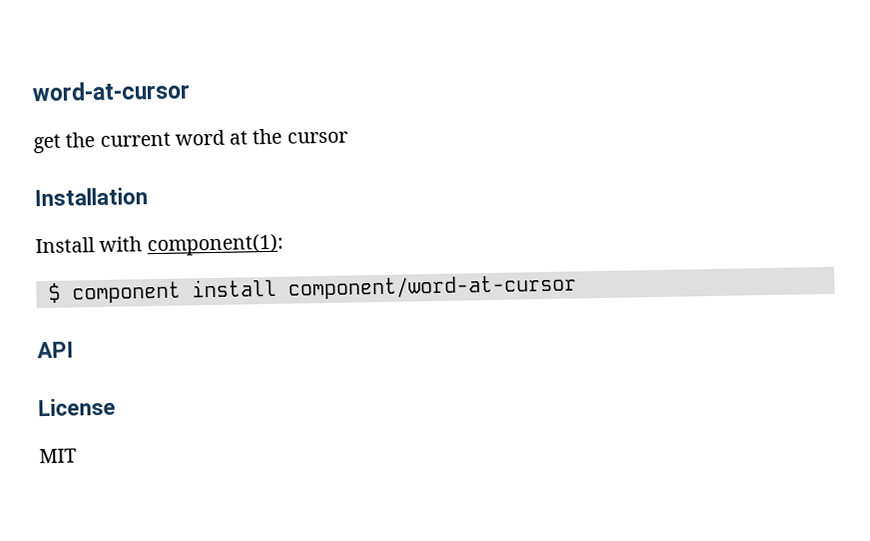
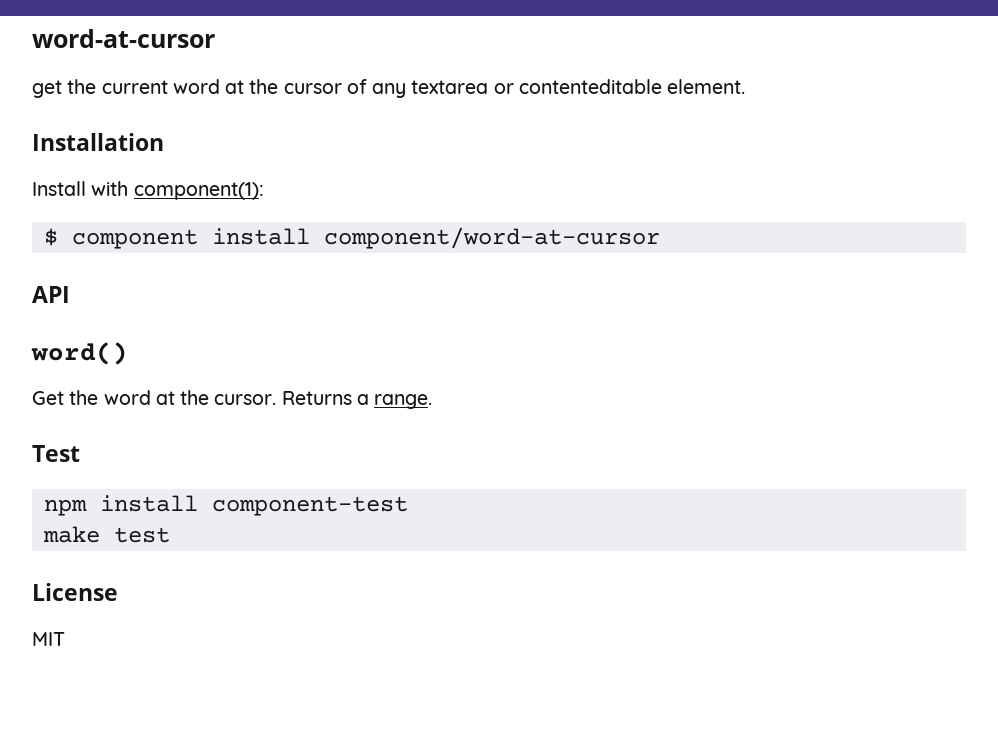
- get the current word at the cursor
+ get the current word at the cursor of any textarea or contenteditable element.
+ word()
+ Get the word at the cursor. Returns a range.
+ Test
+ npm install component-test
+ make test

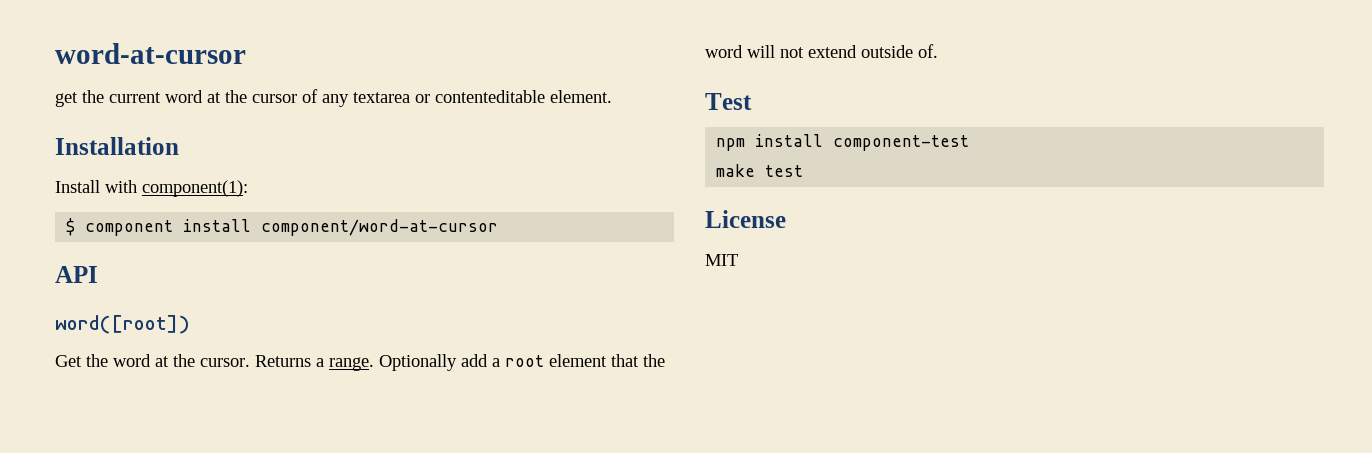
- word()
+ word([root])
+ Optionally add a root element that the word will not extend outside of.

